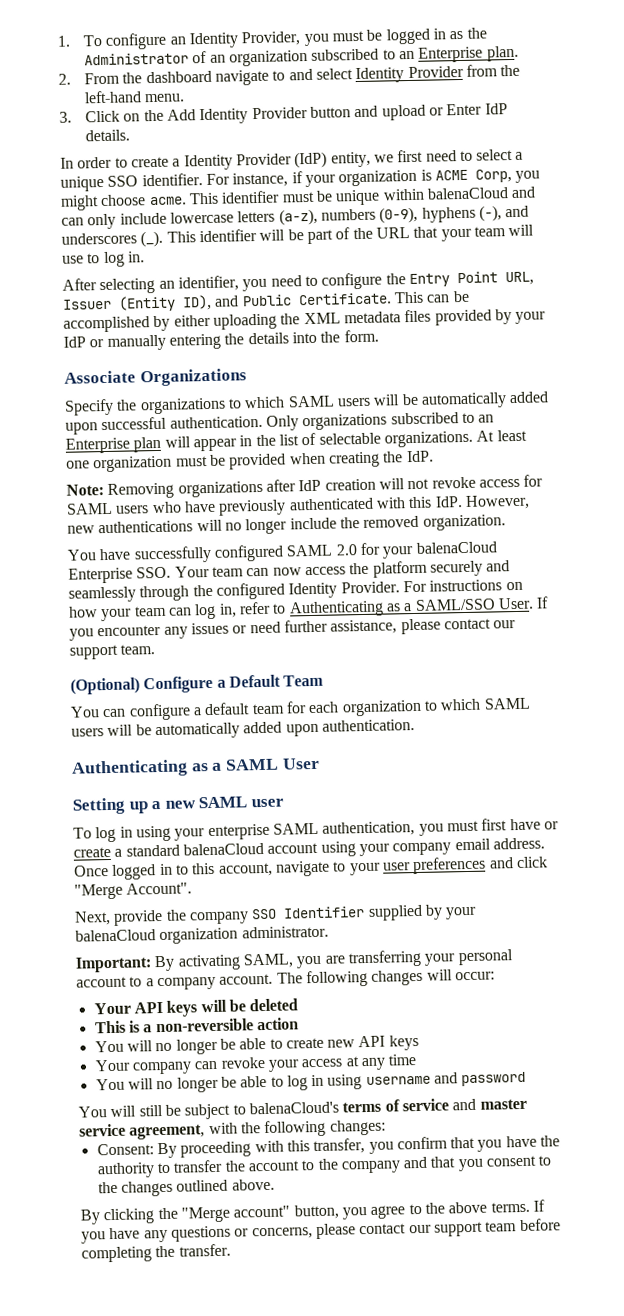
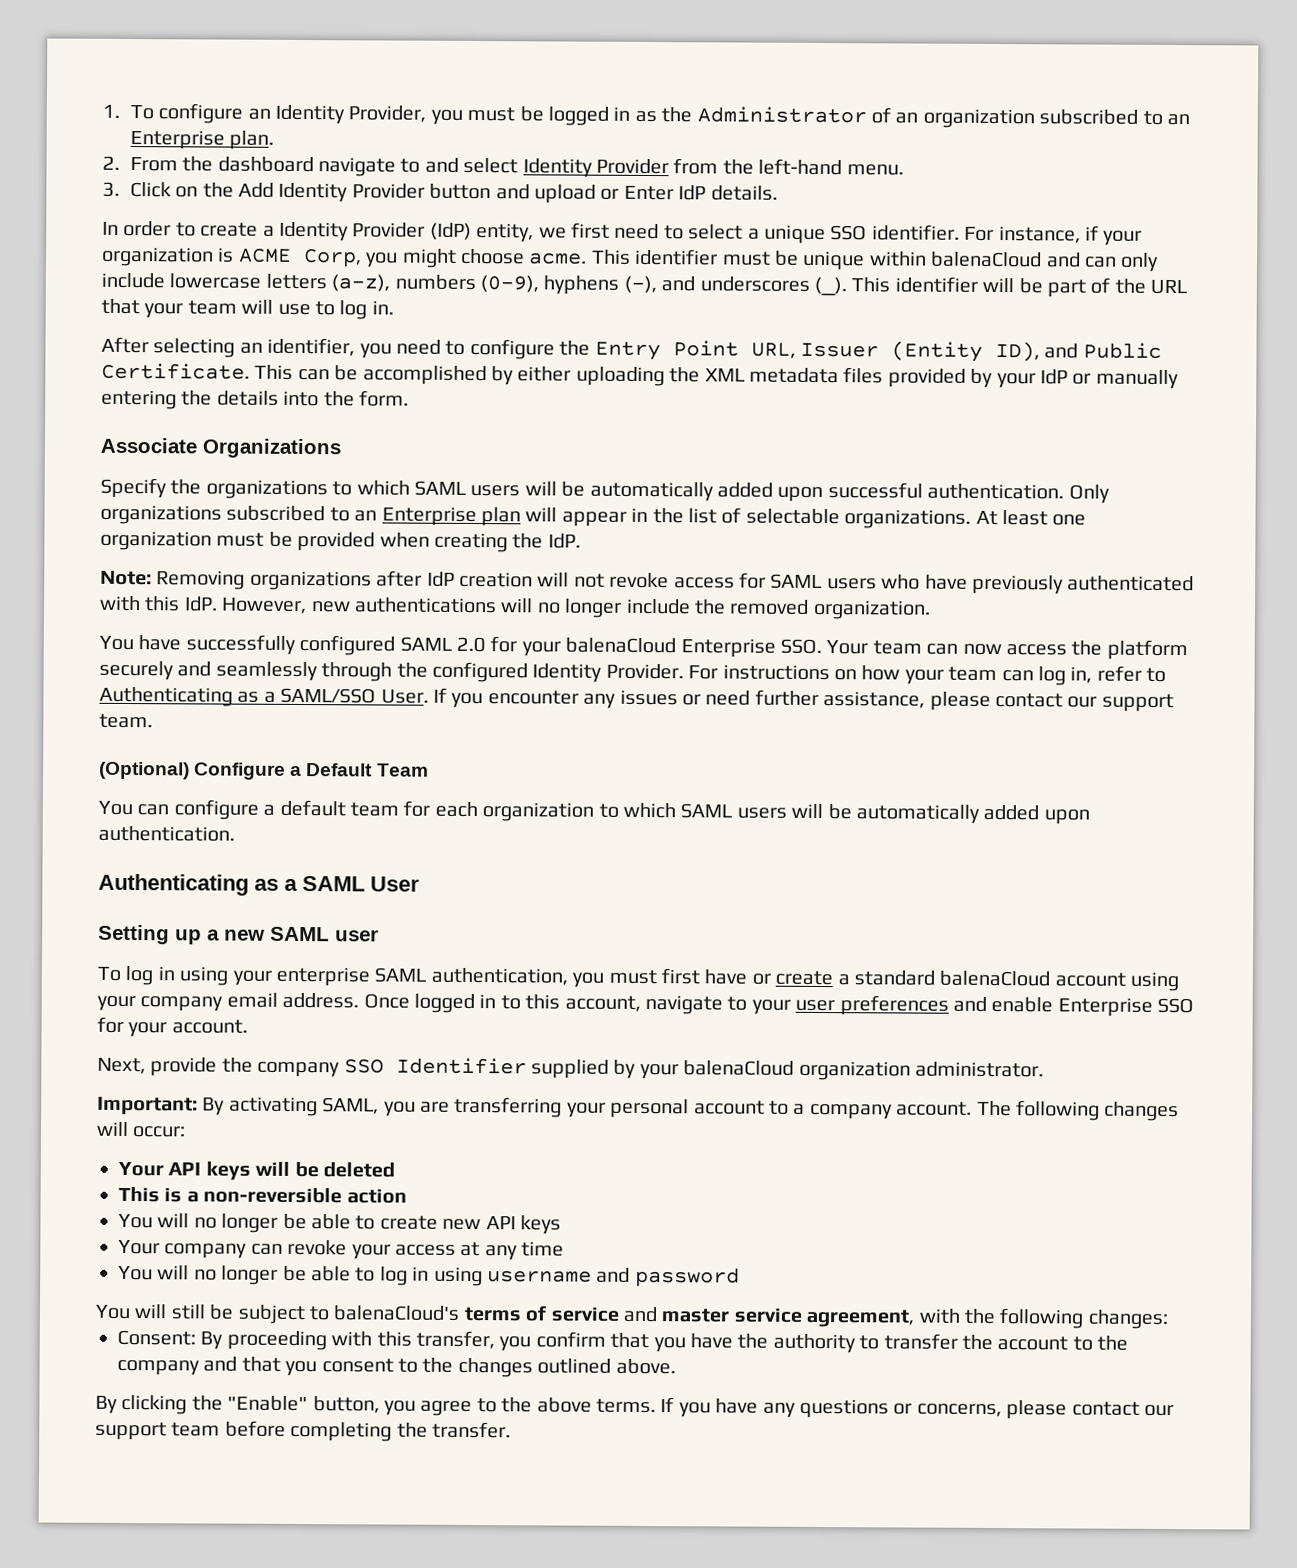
- Once logged in to this account, navigate to your user preferences and click "Merge Account".
+ Once logged in to this account, navigate to your user preferences and enable Enterprise SSO for your account.
- By clicking the "Merge account" button, you agree to the above terms.
+ By clicking the "Enable" button, you agree to the above terms.

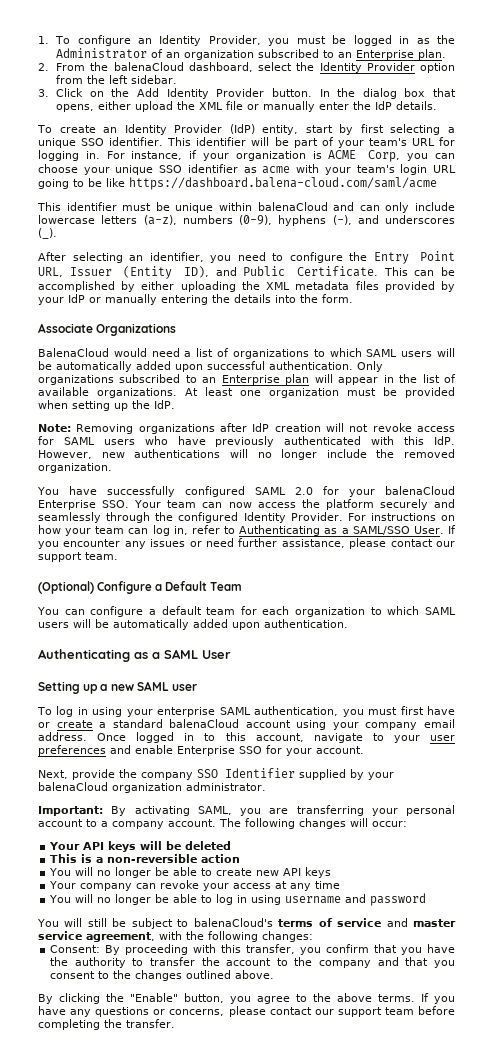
- 2. From the dashboard navigate to and select Identity Provider from the left-hand menu.
+ 2. From the balenaCloud dashboard, select the Identity Provider option from the left sidebar.
- 3. Click on the Add Identity Provider button and upload or Enter IdP details.
- In order to create a Identity Provider (IdP) entity, we first need to select a unique SSO identifier.
+ 3. Click on the Add Identity Provider button. In the dialog box that opens, either upload the XML file or manually enter the IdP details.
+ To create an Identity Provider (IdP) entity, start by first selecting a unique SSO identifier. This identifier will be part of your team's URL for logging in.
- For instance, if your organization is ACME Corp, you might choose acme. This identifier must be unique within balenaCloud and can only include lowercase letters (a-z), numbers (0-9), hyphens (-), and underscores (_). This identifier will be part of the URL that your team will use to log in.
+ For instance, if your organization is ACME Corp, you can choose your unique SSO identifier as acme with your team's login URL going to be like https://dashboard.balena-cloud.com/saml/acme
+ This identifier must be unique within balenaCloud and can only include lowercase letters (a-z), numbers (0-9), hyphens (-), and underscores (_).
- Specify the organizations to which SAML users will be automatically added upon successful authentication.
+ BalenaCloud would need a list of organizations to which SAML users will be automatically added upon successful authentication.
- Only organizations subscribed to an Enterprise plan will appear in the list of selectable organizations.
+ Only organizations subscribed to an Enterprise plan will appear in the list of available organizations.
- At least one organization must be provided when creating the IdP.
+ At least one organization must be provided when setting up the IdP.

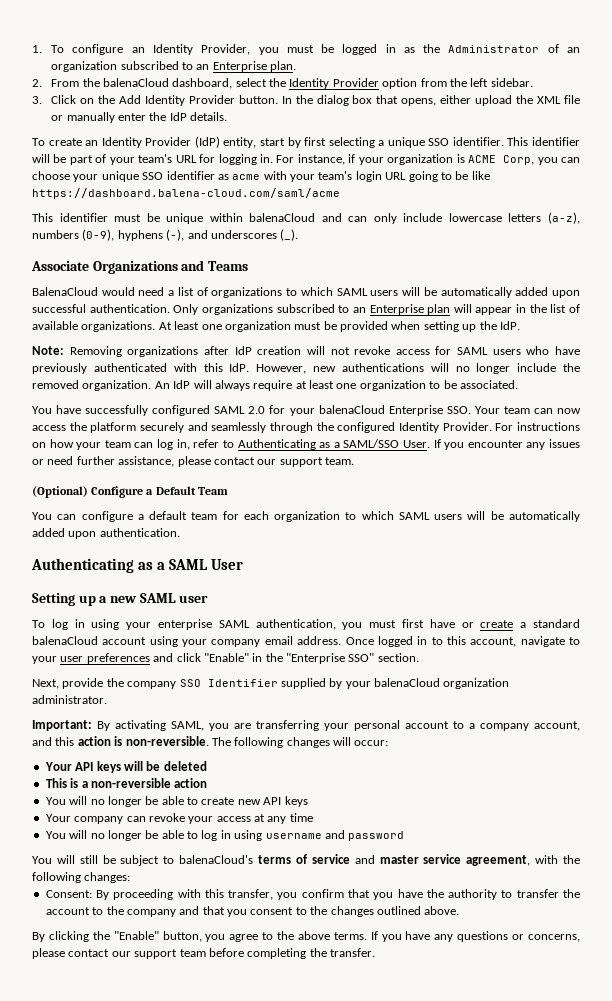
- After selecting an identifier, you need to configure the Entry Point URL, Issuer (Entity ID), and Public Certificate. This can be accomplished by either uploading the XML metadata files provided by your IdP or manually entering the details into the form.
- Associate Organizations
+ Associate Organizations and Teams
+ An IdP will always require at least one organization to be associated.
- Once logged in to this account, navigate to your user preferences and enable Enterprise SSO for your account.
+ Once logged in to this account, navigate to your user preferences and click "Enable" in the "Enterprise SSO" section.
- Important: By activating SAML, you are transferring your personal account to a company account.
+ Important: By activating SAML, you are transferring your personal account to a company account, and this action is non-reversible.

